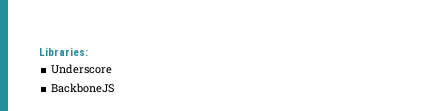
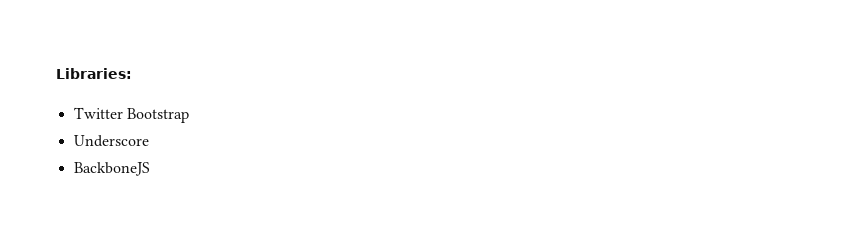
+ Twitter Bootstrap

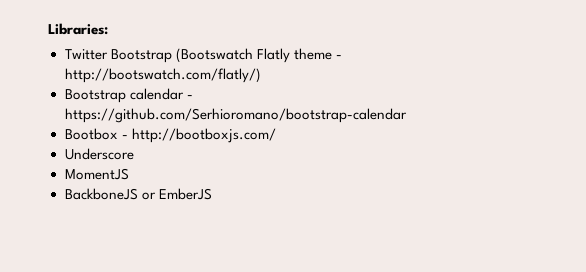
- Twitter Bootstrap
+ Twitter Bootstrap (Bootswatch Flatly theme - http://bootswatch.com/flatly/)
+ Bootstrap calendar - https://github.com/Serhioromano/bootstrap-calendar
+ Bootbox - http://bootboxjs.com/
+ MomentJS
- BackboneJS
+ BackboneJS or EmberJS

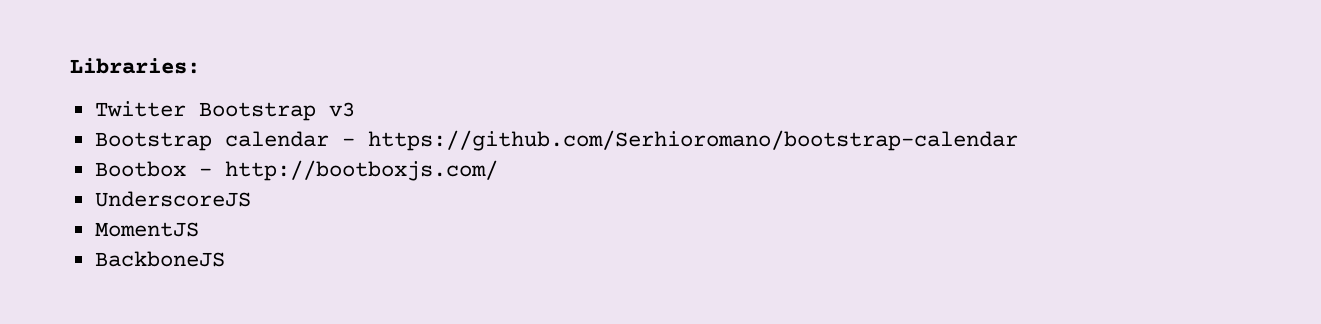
- Twitter Bootstrap (Bootswatch Flatly theme - http://bootswatch.com/flatly/)
+ Twitter Bootstrap v3
- Underscore
+ UnderscoreJS
- BackboneJS or EmberJS
+ BackboneJS

